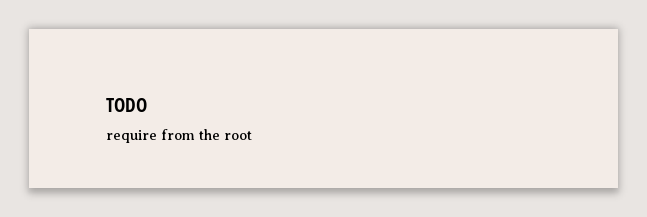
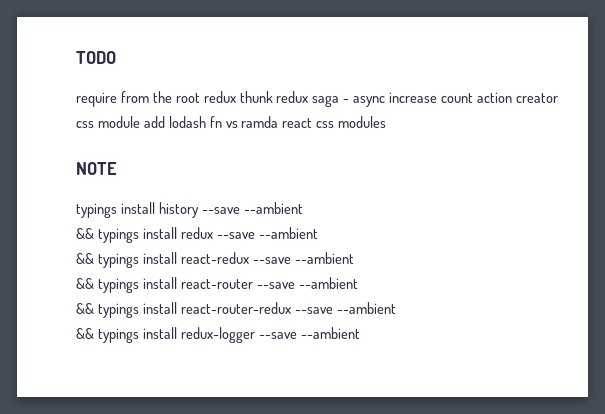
- require from the root
+ require from the root redux thunk redux saga - async increase count action creator css module add lodash fn vs ramda react css modules
+ NOTE
+ typings install history --save --ambient
+ && typings install redux --save --ambient
+ && typings install react-redux --save --ambient
+ && typings install react-router --save --ambient
+ && typings install react-router-redux --save --ambient
+ && typings install redux-logger --save --ambient

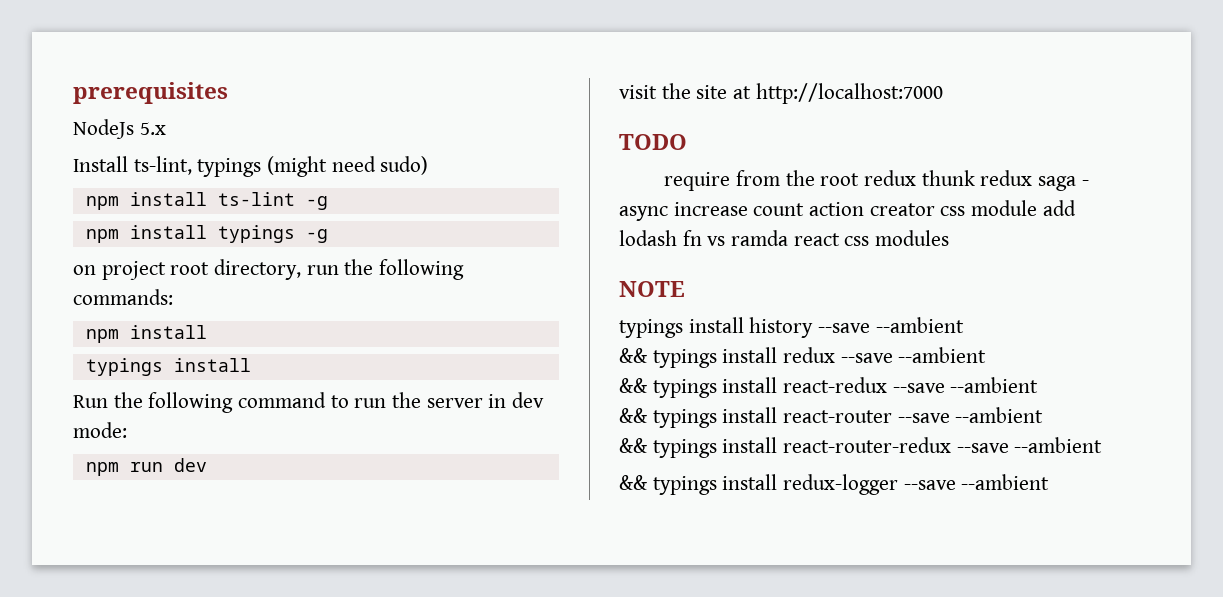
+ prerequisites
+ NodeJs 5.x
+ Install ts-lint, typings (might need sudo)
+ npm install ts-lint -g
+ npm install typings -g
+ on project root directory, run the following commands:
+ npm install
+ typings install
+ Run the following command to run the server in dev mode:
+ npm run dev
+ visit the site at http://localhost:7000

